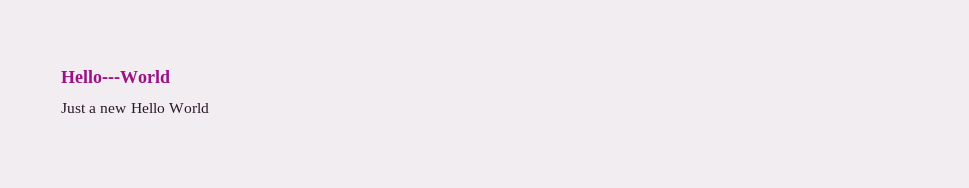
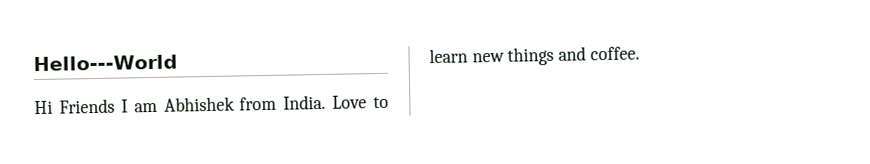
- Just a new Hello World
+ Hi Friends I am Abhishek from India. Love to learn new things and coffee.

